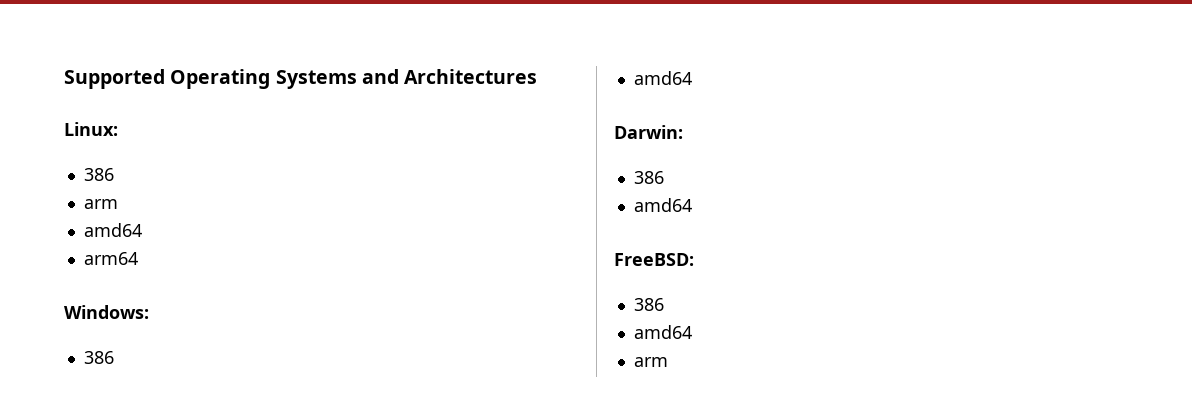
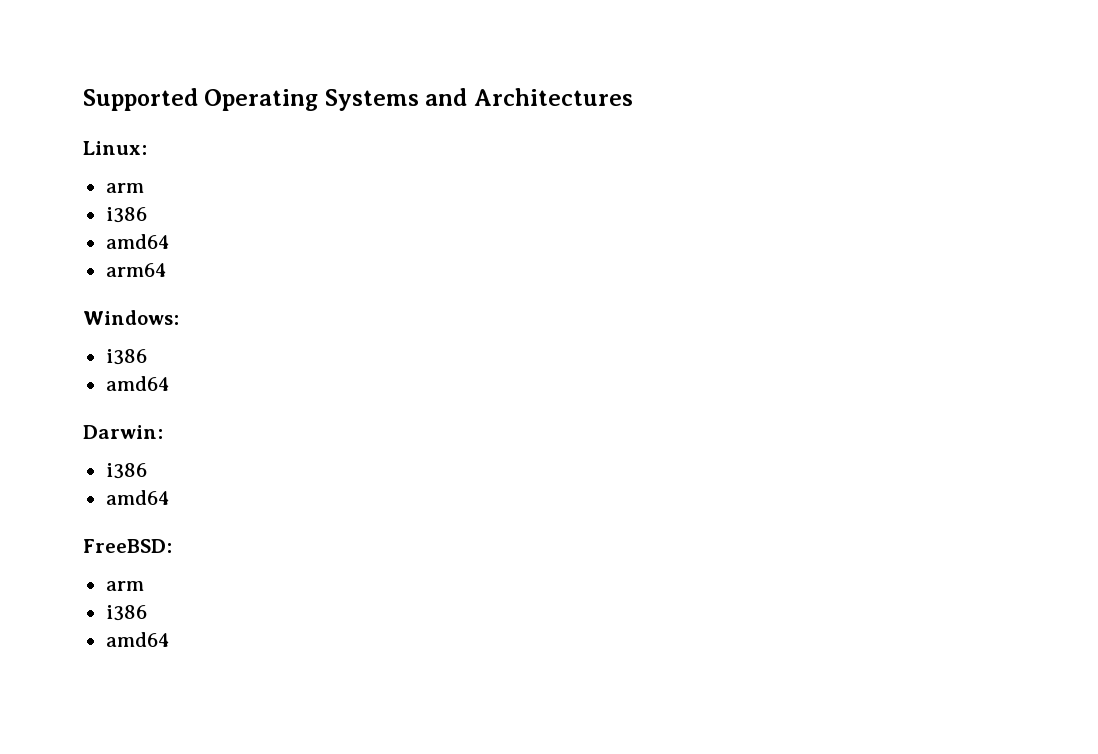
  Linux:
- 386
  arm
+ i386
  Windows:
- 386
+ i386
  Darwin:
- 386
+ i386
  FreeBSD:
- 386
+ arm
+ i386
  amd64
- arm

